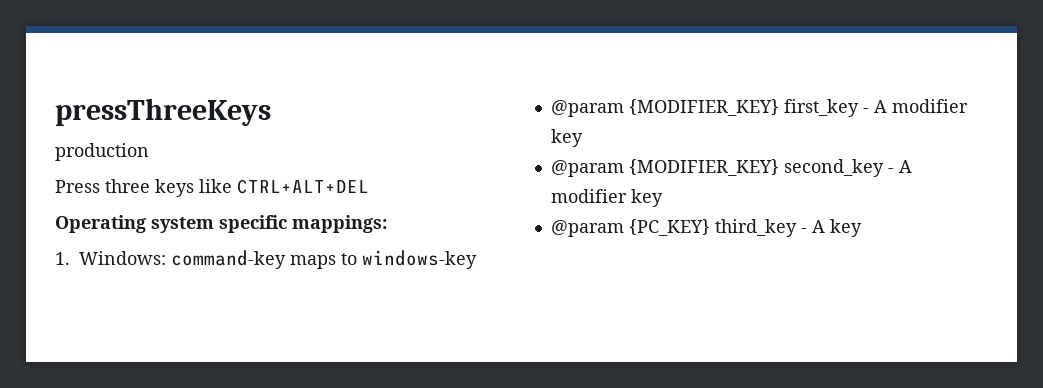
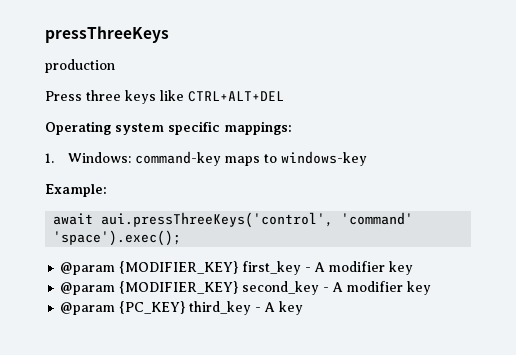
+ Example:
+ await aui.pressThreeKeys('control', 'command' 'space').exec();

